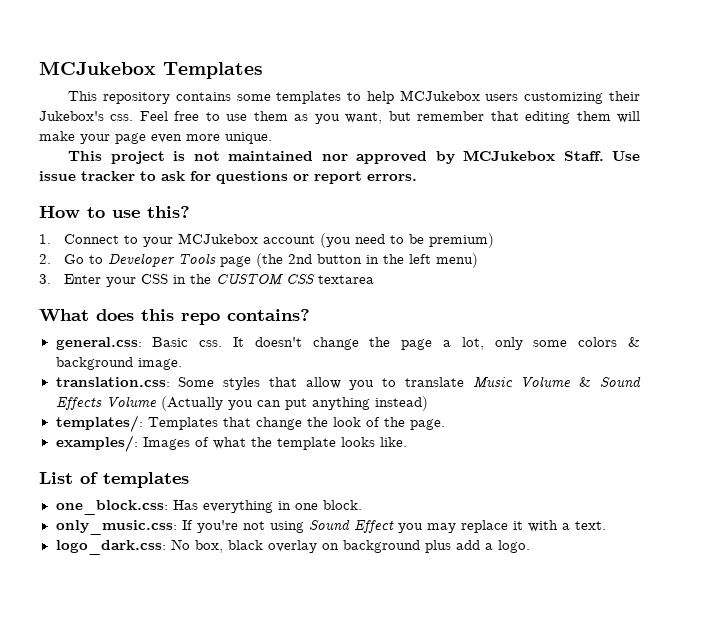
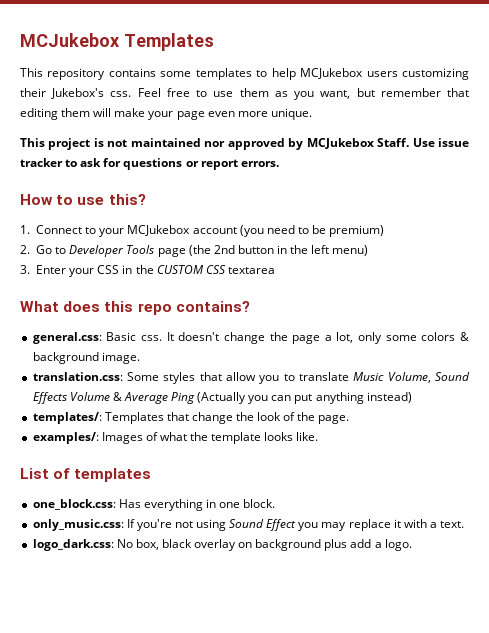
- translation.css: Some styles that allow you to translate Music Volume & Sound Effects Volume (Actually you can put anything instead)
+ translation.css: Some styles that allow you to translate Music Volume, Sound Effects Volume & Average Ping (Actually you can put anything instead)

